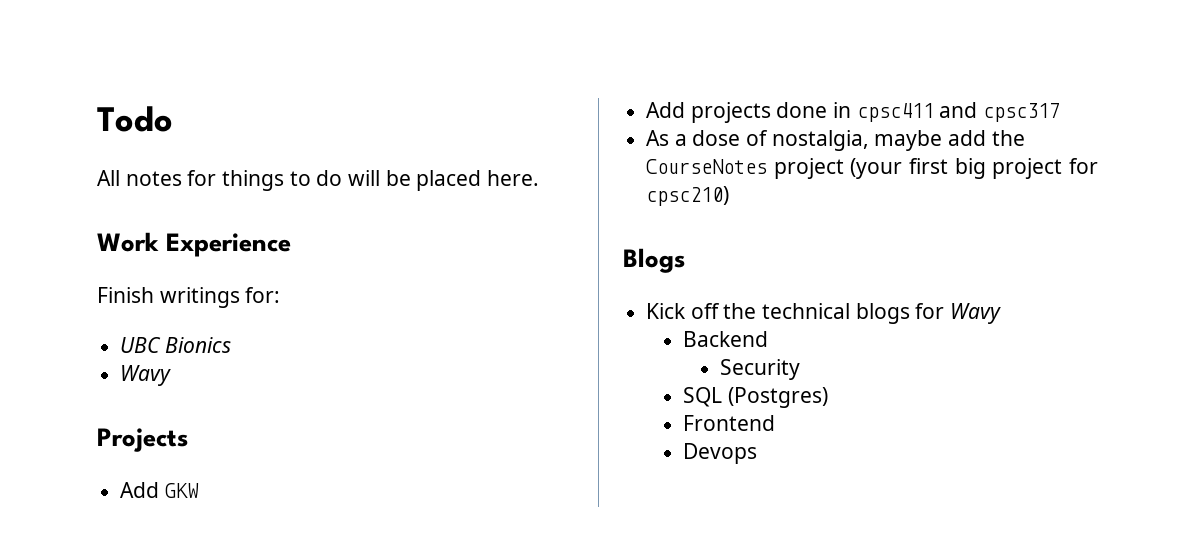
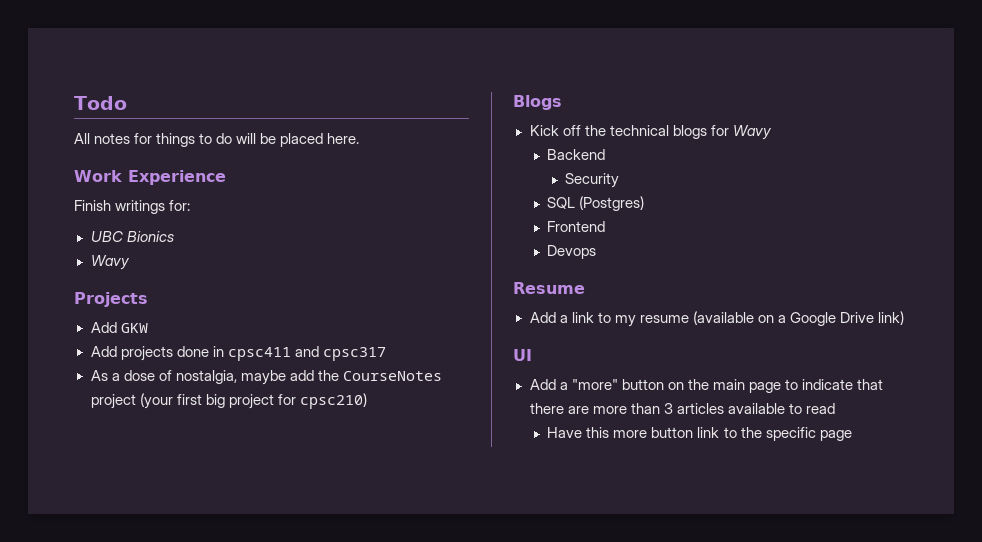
+ Resume
+ Add a link to my resume (available on a Google Drive link)
+ UI
+ Add a "more" button on the main page to indicate that there are more than 3 articles available to read
+ Have this more button link to the specific page

